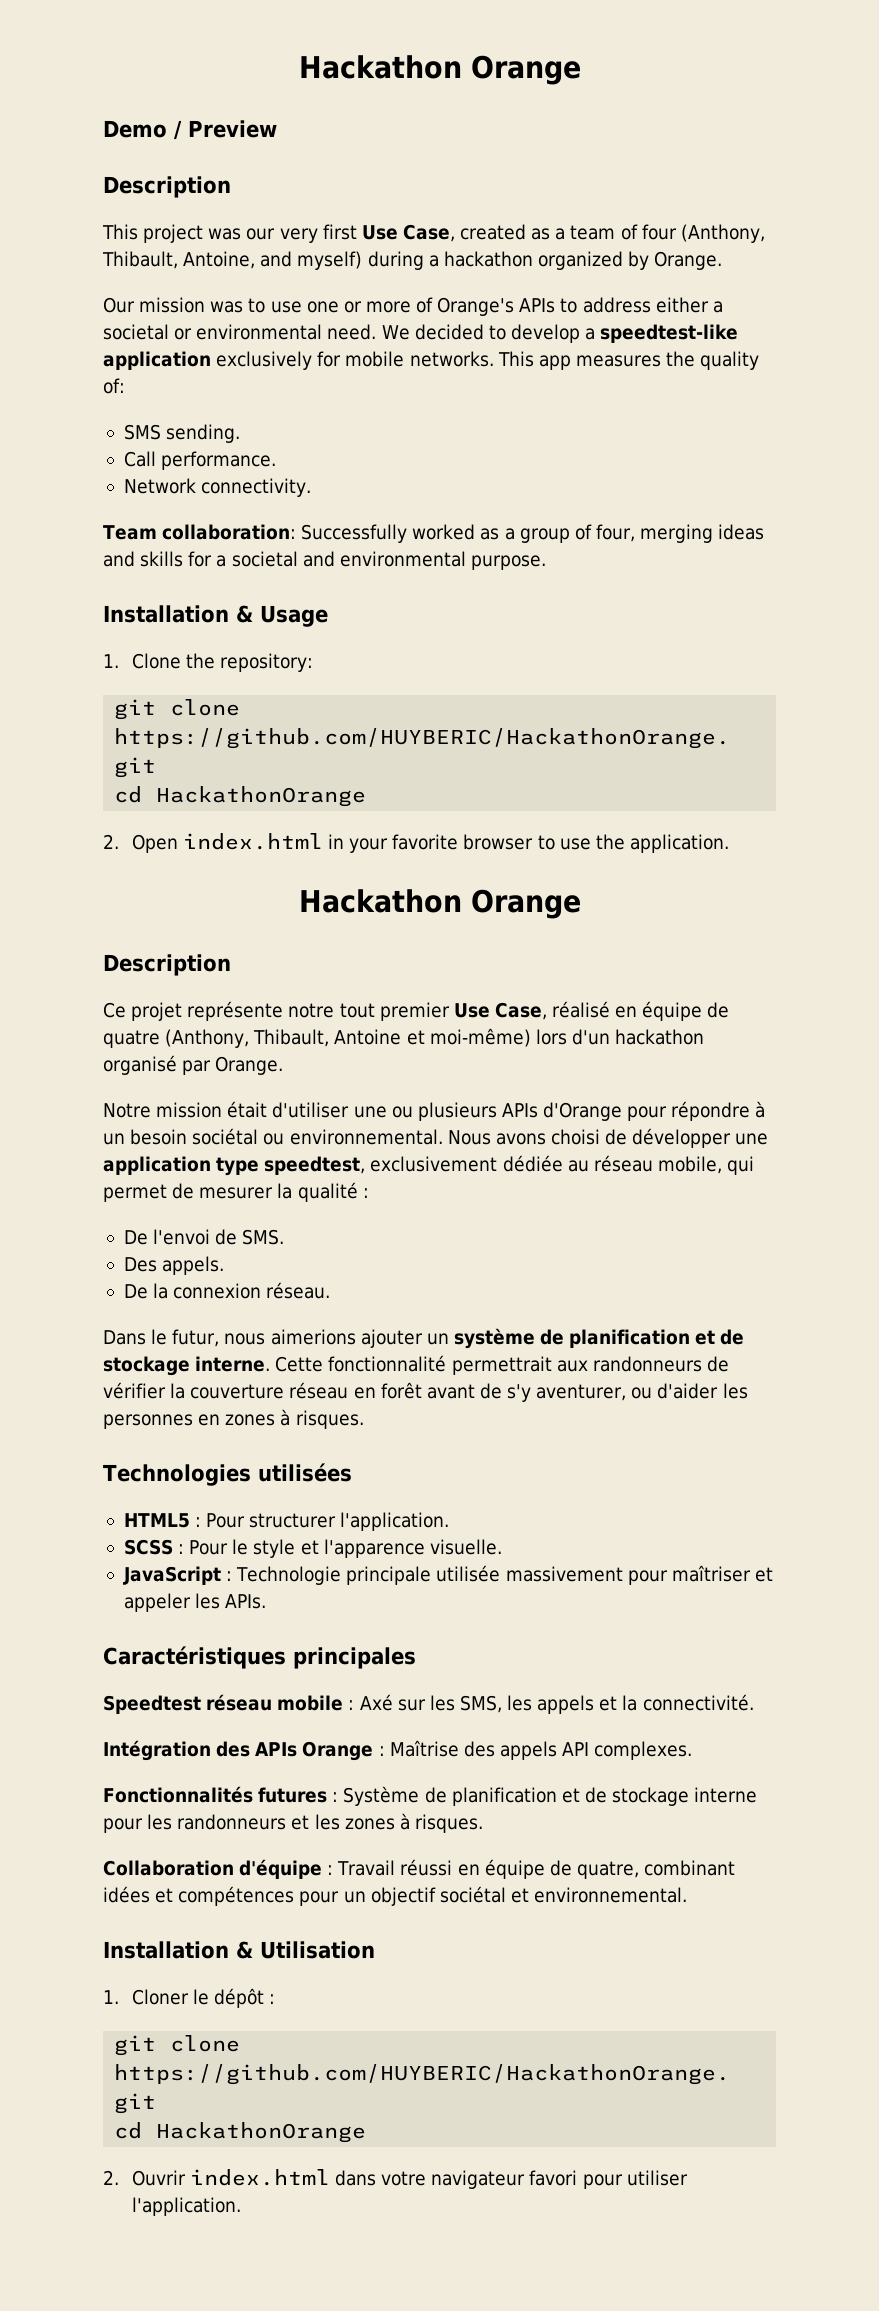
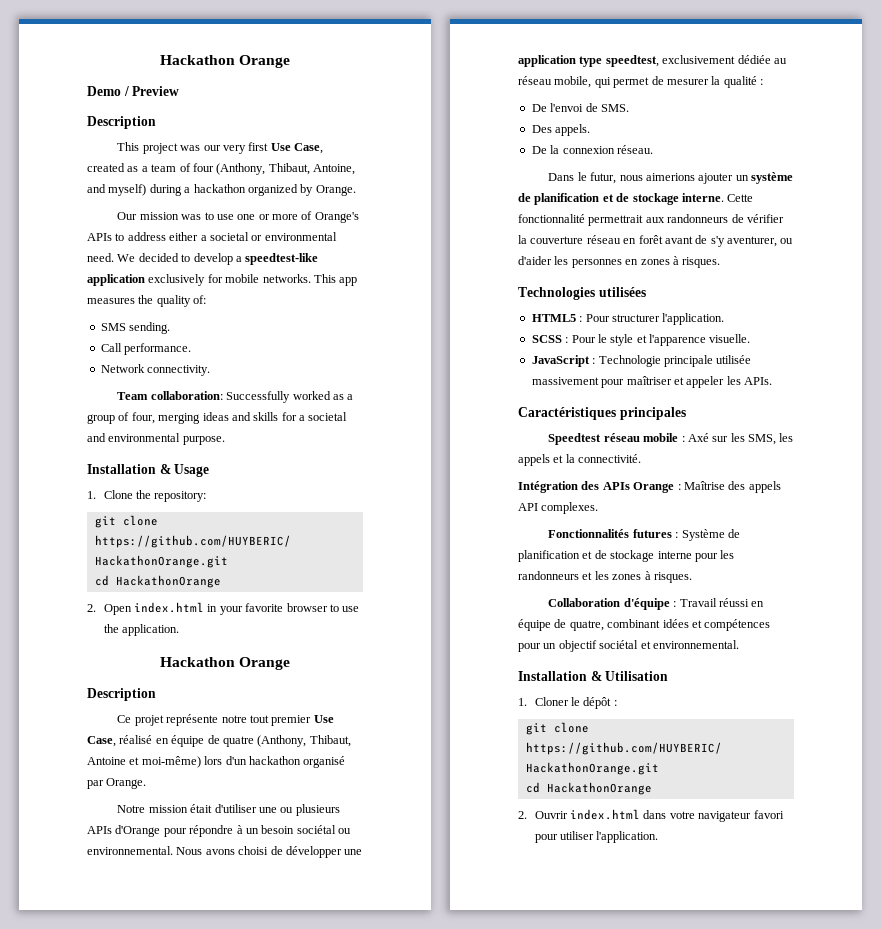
- This project was our very first Use Case, created as a team of four (Anthony, Thibault, Antoine, and myself) during a hackathon organized by Orange.
+ This project was our very first Use Case, created as a team of four (Anthony, Thibaut, Antoine, and myself) during a hackathon organized by Orange.
- Ce projet représente notre tout premier Use Case, réalisé en équipe de quatre (Anthony, Thibault, Antoine et moi-même) lors d'un hackathon organisé par Orange.
+ Ce projet représente notre tout premier Use Case, réalisé en équipe de quatre (Anthony, Thibaut, Antoine et moi-même) lors d'un hackathon organisé par Orange.

